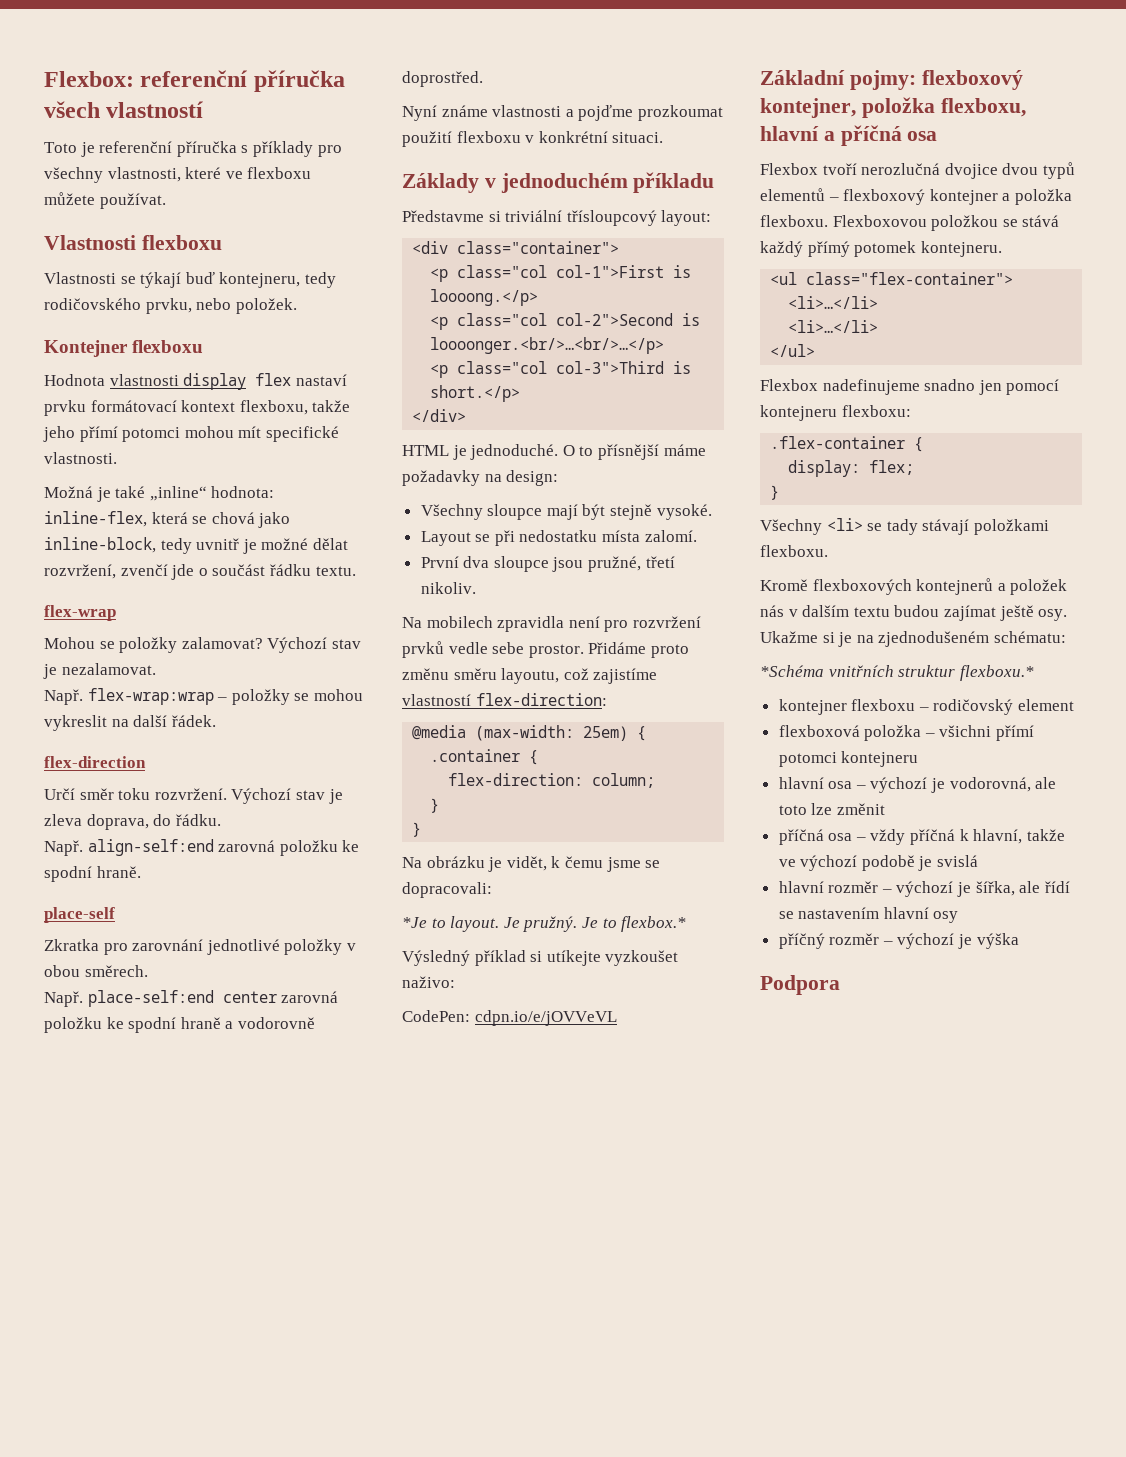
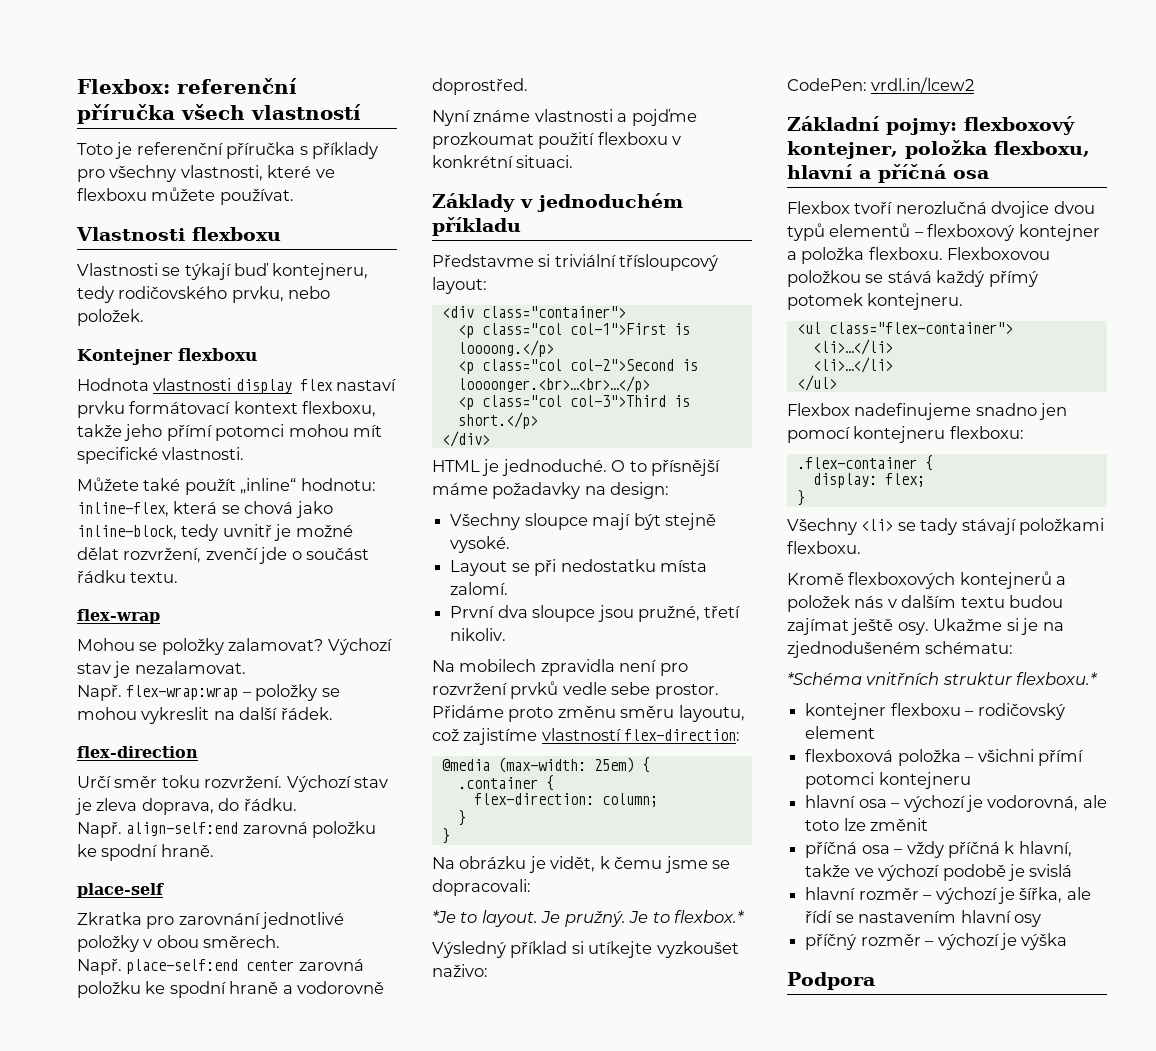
- Možná je také „inline“ hodnota: inline-flex, která se chová jako inline-block, tedy uvnitř je možné dělat rozvržení, zvenčí jde o součást řádku textu.
+ Můžete také použít „inline“ hodnotu: inline-flex, která se chová jako inline-block, tedy uvnitř je možné dělat rozvržení, zvenčí jde o součást řádku textu.
- <p class="col col-2">Second is loooonger.<br/>…<br/>…</p>
+ <p class="col col-2">Second is loooonger.<br>…<br>…</p>
- CodePen: cdpn.io/e/jOVVeVL
+ CodePen: vrdl.in/lcew2

